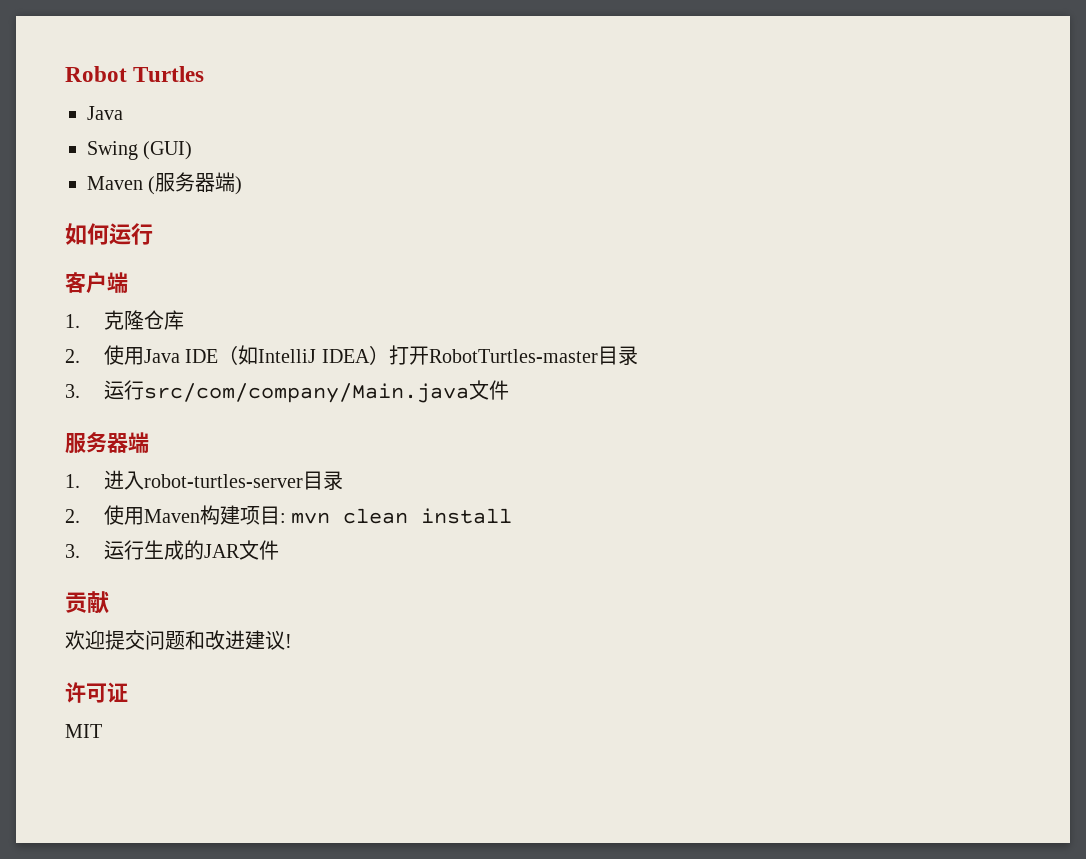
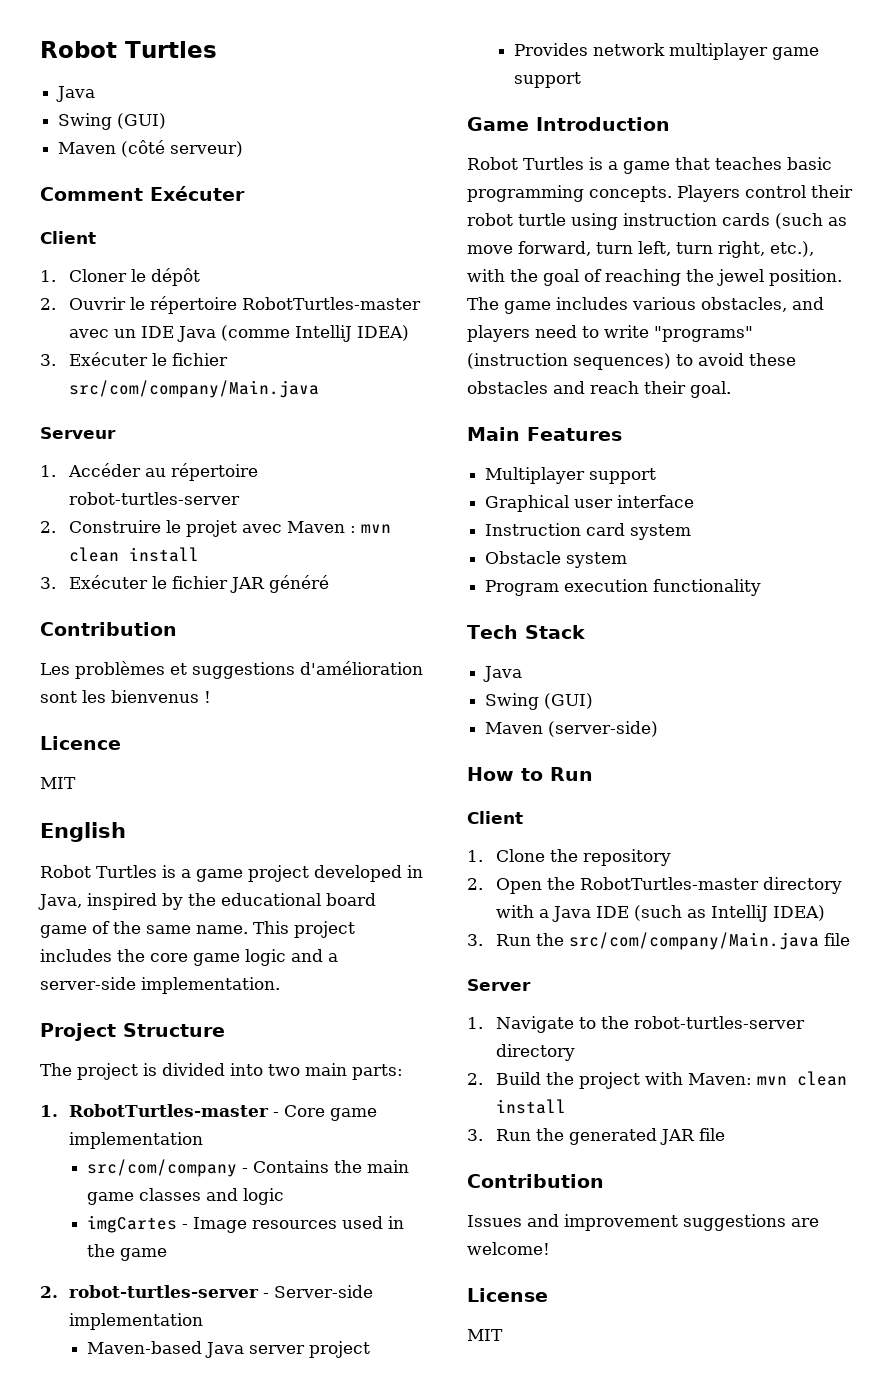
- Maven (服务器端)
- 如何运行
- 客户端
- 1.克隆仓库
- 2.使用Java IDE（如IntelliJ IDEA）打开RobotTurtles-master目录
- 3.运行src/com/company/Main.java文件
- 服务器端
- 1.进入robot-turtles-server目录
- 2.使用Maven构建项目: mvn clean install
+ Maven (côté serveur)
+ Comment Exécuter
+ Client
+ 1. Cloner le dépôt
+ 2. Ouvrir le répertoire RobotTurtles-master avec un IDE Java (comme IntelliJ IDEA)
+ 3. Exécuter le fichier src/com/company/Main.java
+ Serveur
+ 1. Accéder au répertoire robot-turtles-server
+ 2. Construire le projet avec Maven : mvn clean install
- 3.运行生成的JAR文件
- 贡献
- 欢迎提交问题和改进建议!
+ 3. Exécuter le fichier JAR généré
+ Contribution
+ Les problèmes et suggestions d'amélioration sont les bienvenus !
- 许可证
+ Licence
+ MIT
+ English
+ Robot Turtles is a game project developed in Java, inspired by the educational board game of the same name. This project includes the core game logic and a server-side implementation.
+ Project Structure
+ The project is divided into two main parts:
+ 1. RobotTurtles-master - Core game implementation
+ src/com/company - Contains the main game classes and logic
+ imgCartes - Image resources used in the game
+ 2. robot-turtles-server - Server-side implementation
+ Maven-based Java server project
+ Provides network multiplayer game support
+ Game Introduction
+ Robot Turtles is a game that teaches basic programming concepts. Players control their robot turtle using instruction cards (such as move forward, turn left, turn right, etc.), with the goal of reaching the jewel position. The game includes various obstacles, and players need to write "programs" (instruction sequences) to avoid these obstacles and reach their goal.
+ Main Features
+ Multiplayer support
+ Graphical user interface
+ Instruction card system
+ Obstacle system
+ Program execution functionality
+ Tech Stack
+ Java
+ Swing (GUI)
+ Maven (server-side)
+ How to Run
+ Client
+ 1. Clone the repository
+ 2. Open the RobotTurtles-master directory with a Java IDE (such as IntelliJ IDEA)
+ 3. Run the src/com/company/Main.java file
+ Server
+ 1. Navigate to the robot-turtles-server directory
+ 2. Build the project with Maven: mvn clean install
+ 3. Run the generated JAR file
+ Contribution
+ Issues and improvement suggestions are welcome!
+ License

